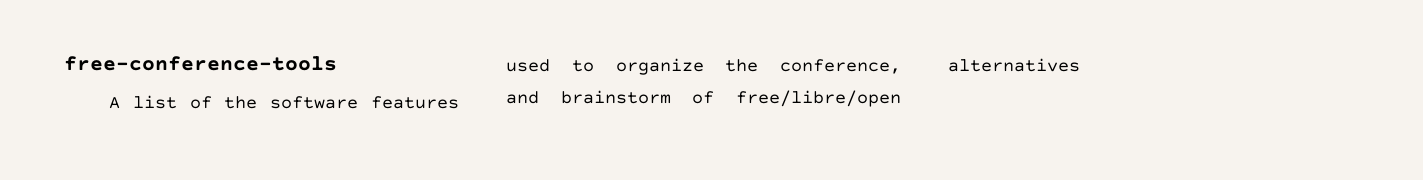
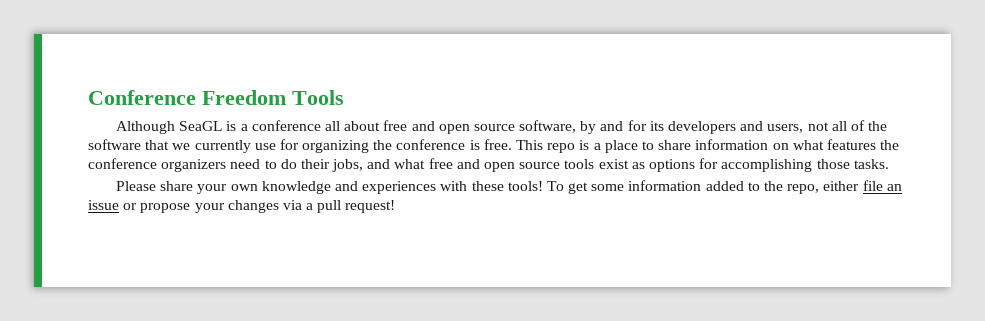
- free-conference-tools
- A list of the software features used to organize the conference, and brainstorm of free/libre/open alternatives
+ Conference Freedom Tools
+ Although SeaGL is a conference all about free and open source software, by and for its developers and users, not all of the software that we currently use for organizing the conference is free. This repo is a place to share information on what features the conference organizers need to do their jobs, and what free and open source tools exist as options for accomplishing those tasks.
+ Please share your own knowledge and experiences with these tools! To get some information added to the repo, either file an issue or propose your changes via a pull request!

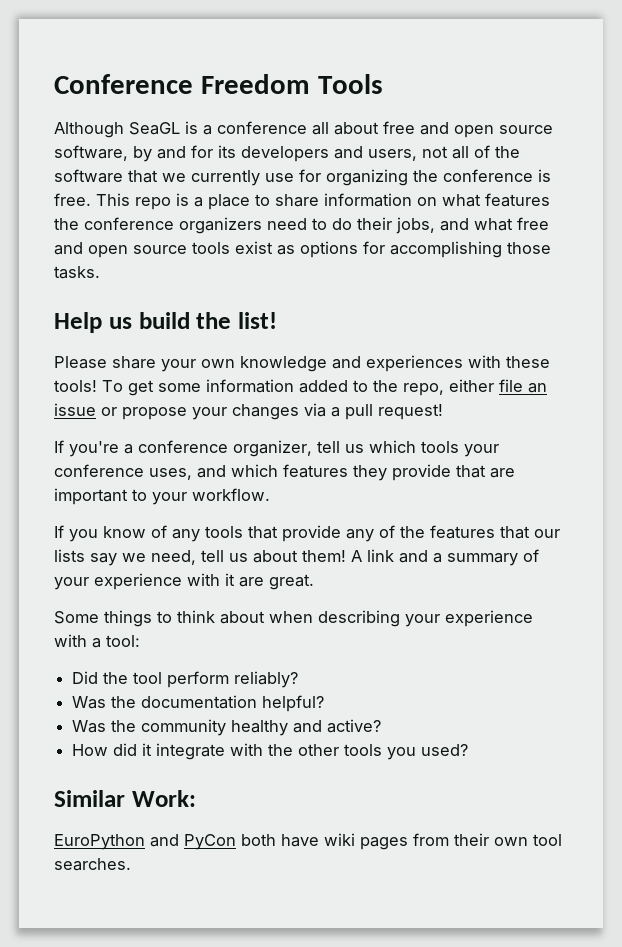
+ Help us build the list!
+ If you're a conference organizer, tell us which tools your conference uses, and which features they provide that are important to your workflow.
+ If you know of any tools that provide any of the features that our lists say we need, tell us about them! A link and a summary of your experience with it are great.
+ Some things to think about when describing your experience with a tool:
+ Did the tool perform reliably?
+ Was the documentation helpful?
+ Was the community healthy and active?
+ How did it integrate with the other tools you used?
+ Similar Work:
+ EuroPython and PyCon both have wiki pages from their own tool searches.

